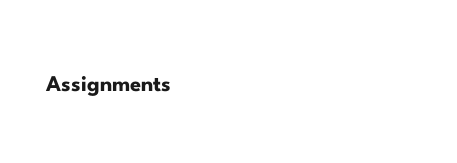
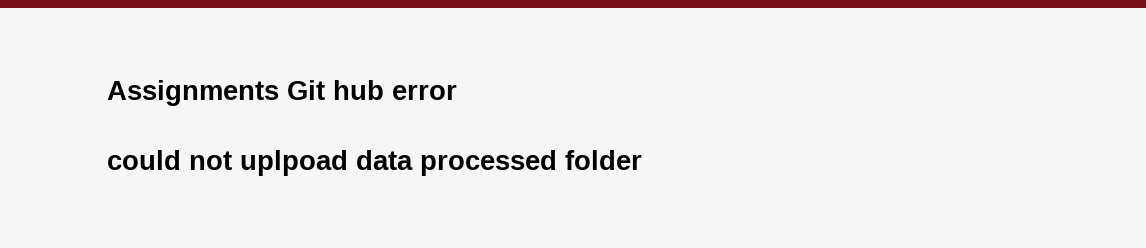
- Assignments
+ Assignments Git hub error
+ could not uplpoad data processed folder

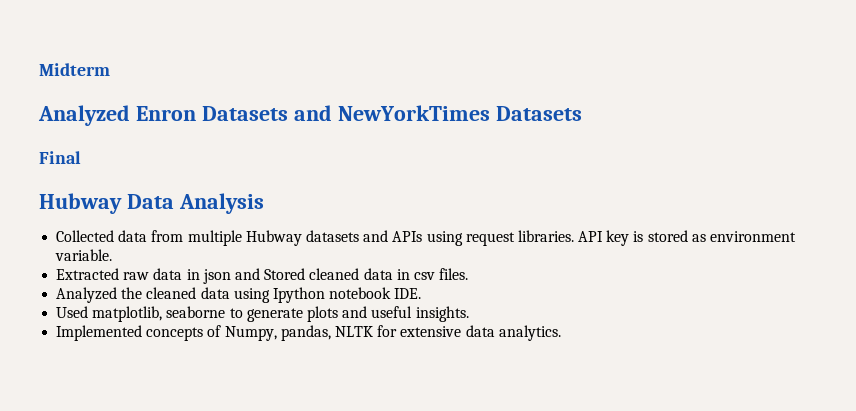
- Assignments Git hub error
- could not uplpoad data processed folder
+ Midterm
+ Analyzed Enron Datasets and NewYorkTimes Datasets
+ Final
+ Hubway Data Analysis
+ Collected data from multiple Hubway datasets and APIs using request libraries. API key is stored as environment variable.
+ Extracted raw data in json and Stored cleaned data in csv files.
+ Analyzed the cleaned data using Ipython notebook IDE.
+ Used matplotlib, seaborne to generate plots and useful insights.
+ Implemented concepts of Numpy, pandas, NLTK for extensive data analytics.

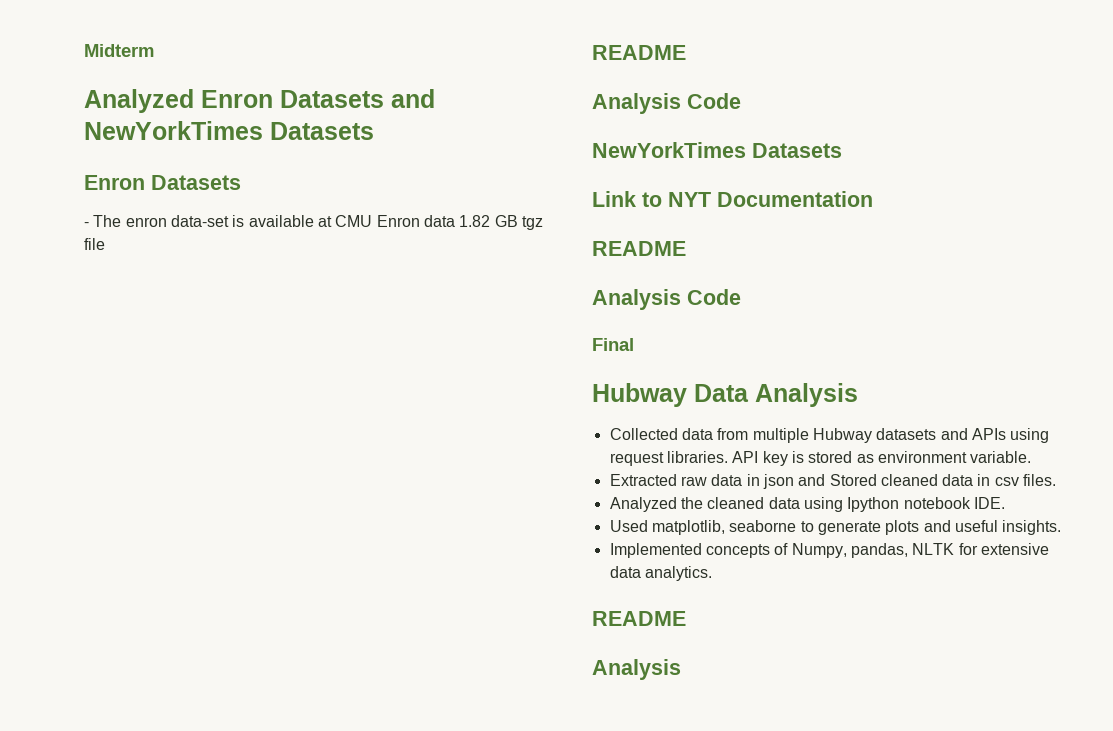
  Analyzed Enron Datasets and NewYorkTimes Datasets
+ Enron Datasets
+ - The enron data-set is available at CMU Enron data 1.82 GB tgz file
+ README
+ Analysis Code
+ NewYorkTimes Datasets
+ Link to NYT Documentation
+ README
+ Analysis Code
  Implemented concepts of Numpy, pandas, NLTK for extensive data analytics.
+ README
+ Analysis

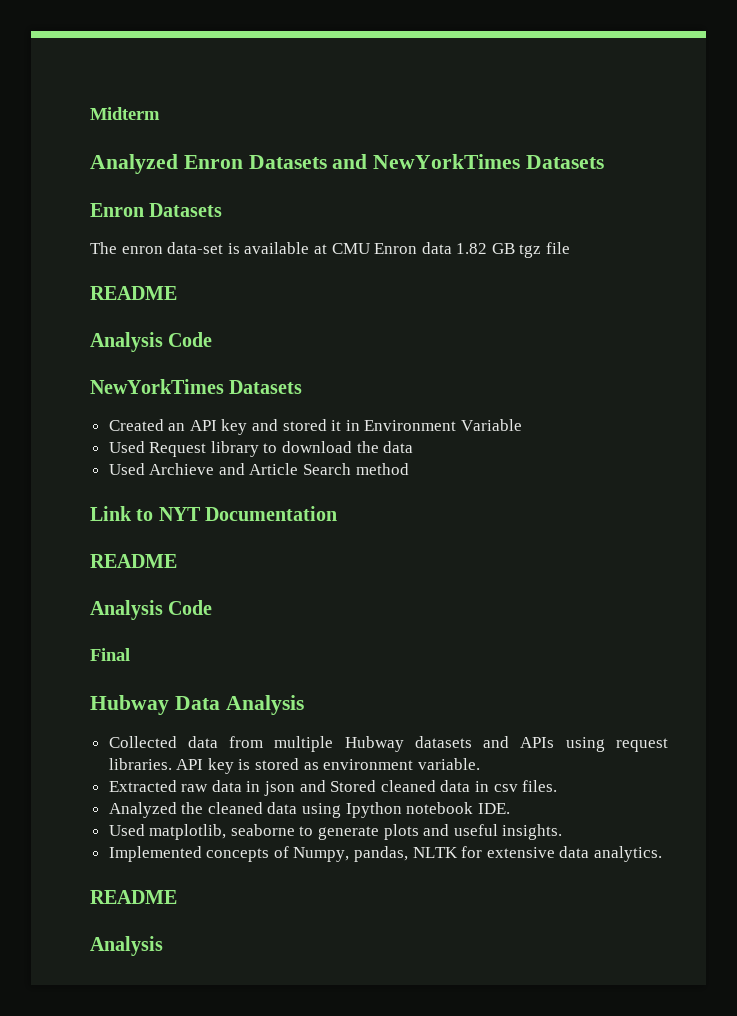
- - The enron data-set is available at CMU Enron data 1.82 GB tgz file
+ The enron data-set is available at CMU Enron data 1.82 GB tgz file
+ Created an API key and stored it in Environment Variable
+ Used Request library to download the data
+ Used Archieve and Article Search method

